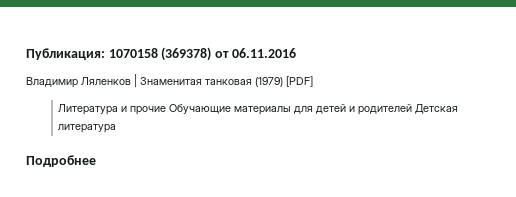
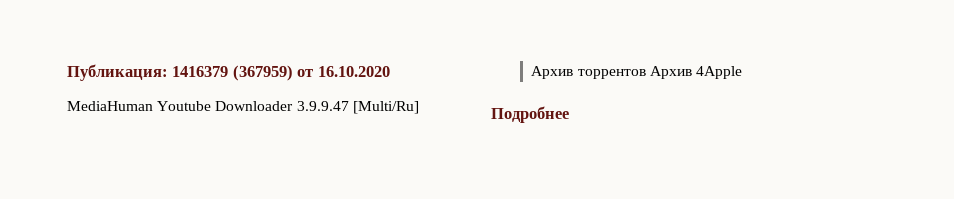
- Публикация: 1070158 (369378) от 06.11.2016
- Владимир Ляленков | Знаменитая танковая (1979) [PDF]
- Литература и прочие Обучающие материалы для детей и родителей Детская литература
+ Публикация: 1416379 (367959) от 16.10.2020
+ MediaHuman Youtube Downloader 3.9.9.47 [Multi/Ru]
+ Архив торрентов Архив 4Apple

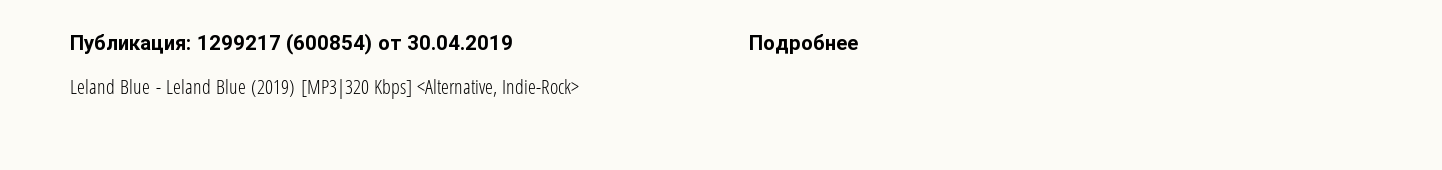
- Публикация: 1416379 (367959) от 16.10.2020
- MediaHuman Youtube Downloader 3.9.9.47 [Multi/Ru]
- Архив торрентов Архив 4Apple
+ Публикация: 1299217 (600854) от 30.04.2019
+ Leland Blue - Leland Blue (2019) [MP3|320 Kbps] <Alternative, Indie-Rock>

